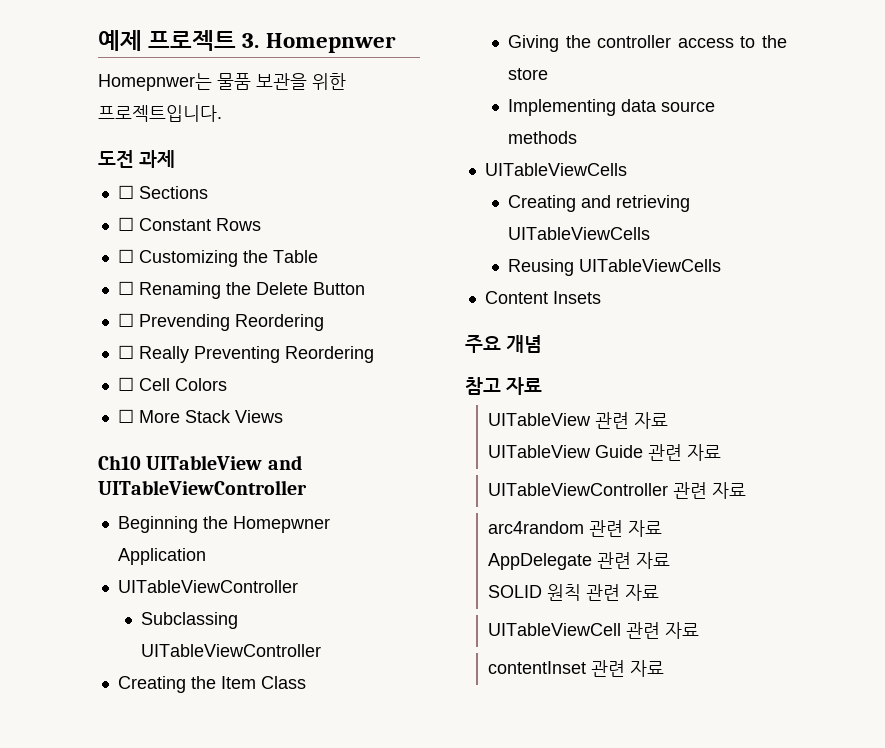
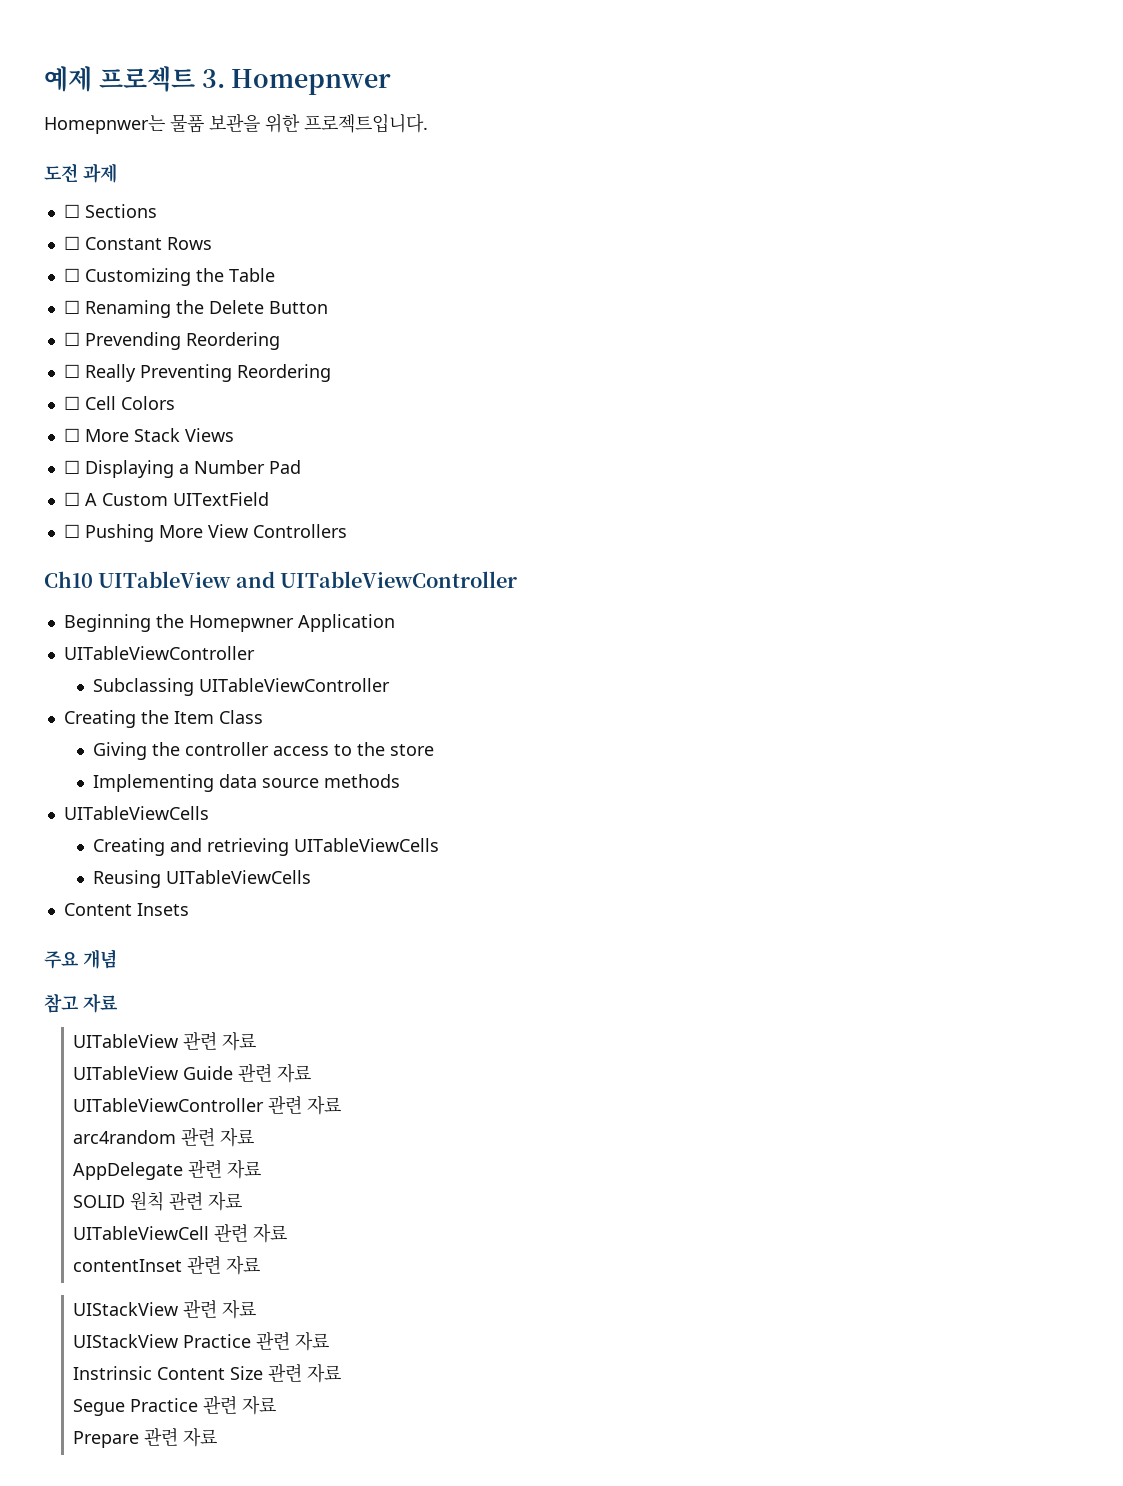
+ ☐ Displaying a Number Pad
+ ☐ A Custom UITextField
+ ☐ Pushing More View Controllers
+ UIStackView 관련 자료
+ UIStackView Practice 관련 자료
+ Instrinsic Content Size 관련 자료
+ Segue Practice 관련 자료
+ Prepare 관련 자료

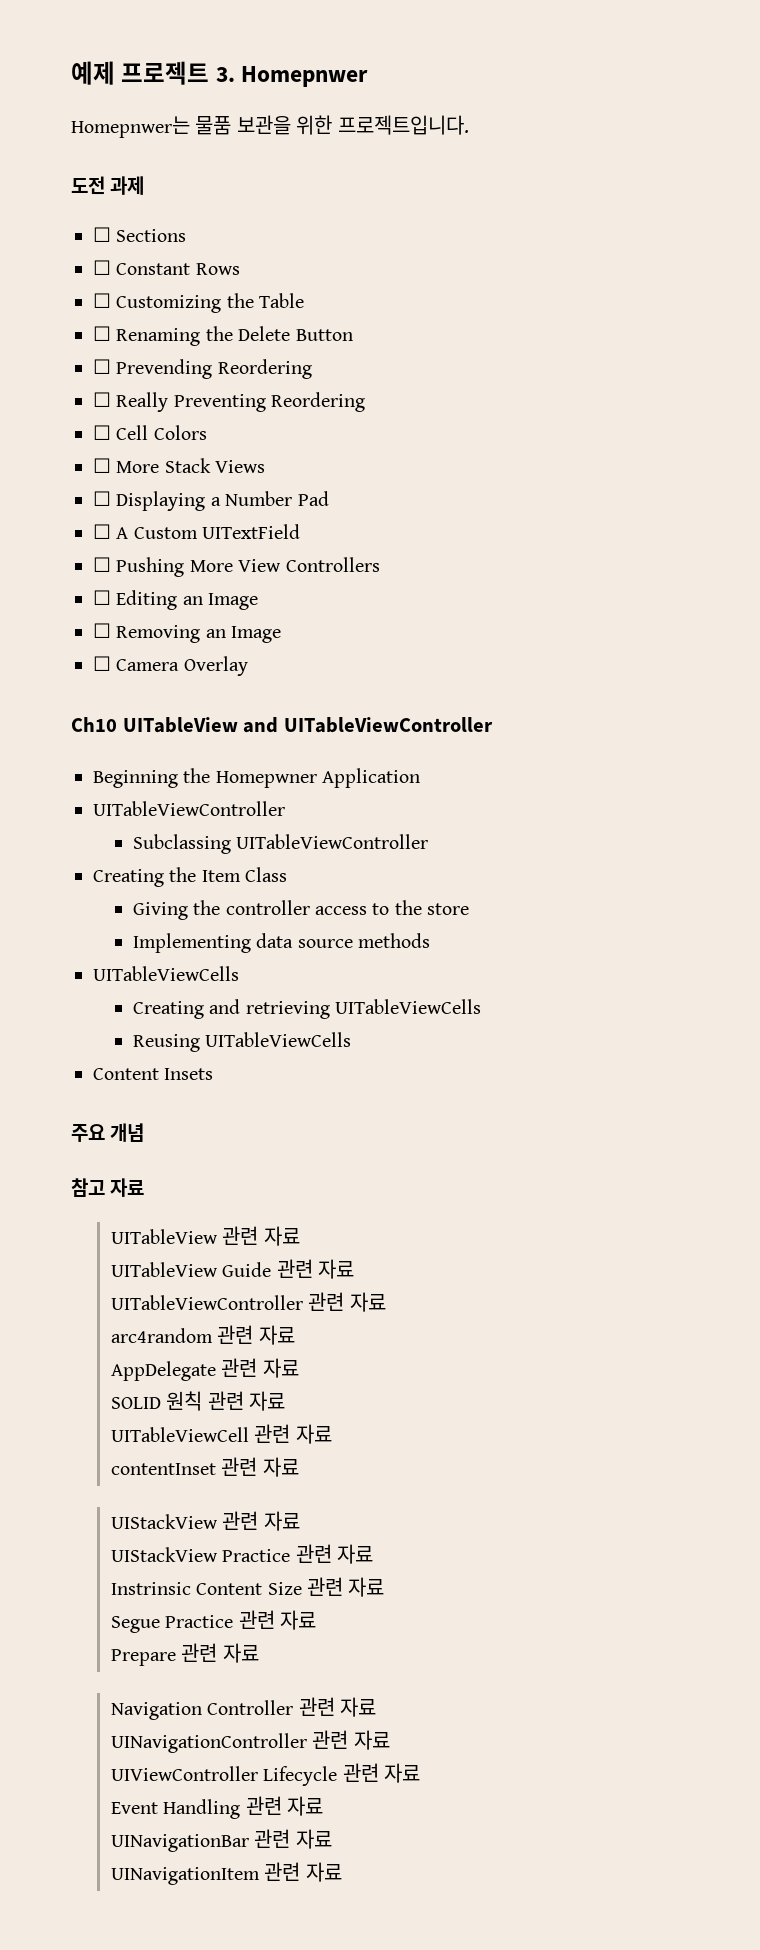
+ ☐ Editing an Image
+ ☐ Removing an Image
+ ☐ Camera Overlay
+ Navigation Controller 관련 자료
+ UINavigationController 관련 자료
+ UIViewController Lifecycle 관련 자료
+ Event Handling 관련 자료
+ UINavigationBar 관련 자료
+ UINavigationItem 관련 자료

